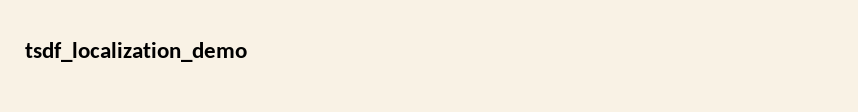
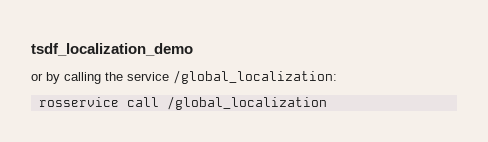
+ or by calling the service /global_localization:
+ rosservice call /global_localization

